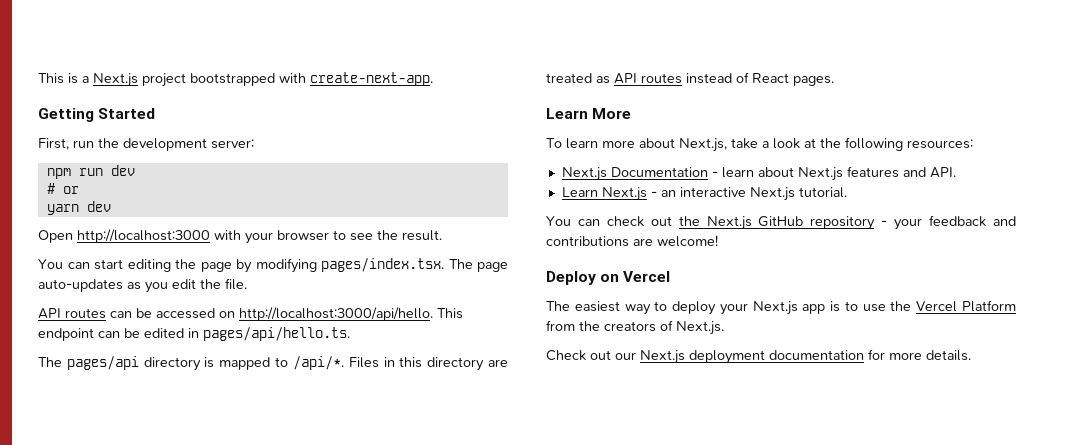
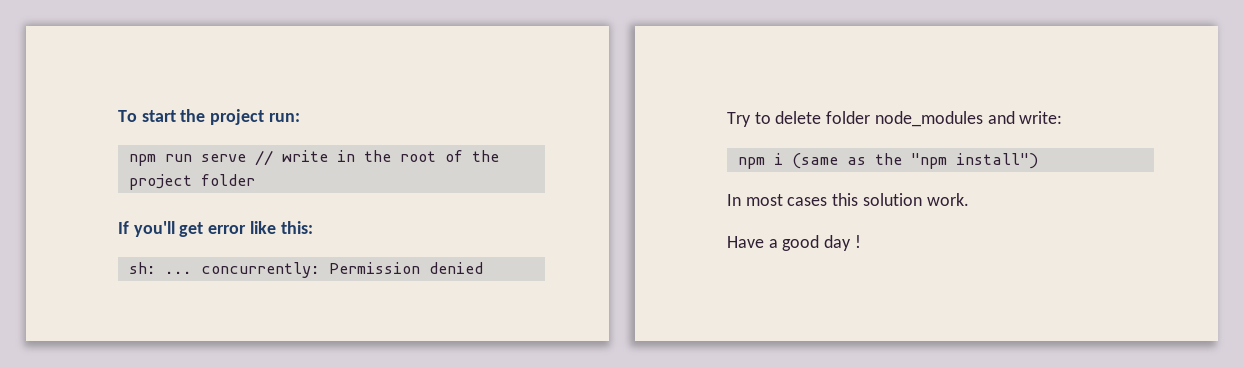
- This is a Next.js project bootstrapped with create-next-app.
- Getting Started
- First, run the development server:
- npm run dev
- # or
- yarn dev
- Open http://localhost:3000 with your browser to see the result.
- You can start editing the page by modifying pages/index.tsx. The page auto-updates as you edit the file.
- API routes can be accessed on http://localhost:3000/api/hello. This endpoint can be edited in pages/api/hello.ts.
- The pages/api directory is mapped to /api/*. Files in this directory are treated as API routes instead of React pages.
- Learn More
- To learn more about Next.js, take a look at the following resources:
- Next.js Documentation - learn about Next.js features and API.
- Learn Next.js - an interactive Next.js tutorial.
- You can check out the Next.js GitHub repository - your feedback and contributions are welcome!
- Deploy on Vercel
- The easiest way to deploy your Next.js app is to use the Vercel Platform from the creators of Next.js.
- Check out our Next.js deployment documentation for more details.
+ To start the project run:
+ npm run serve // write in the root of the project folder
+ If you'll get error like this:
+ sh: ... concurrently: Permission denied
+ Try to delete folder node_modules and write:
+ npm i (same as the "npm install")
+ In most cases this solution work.
+ Have a good day !

